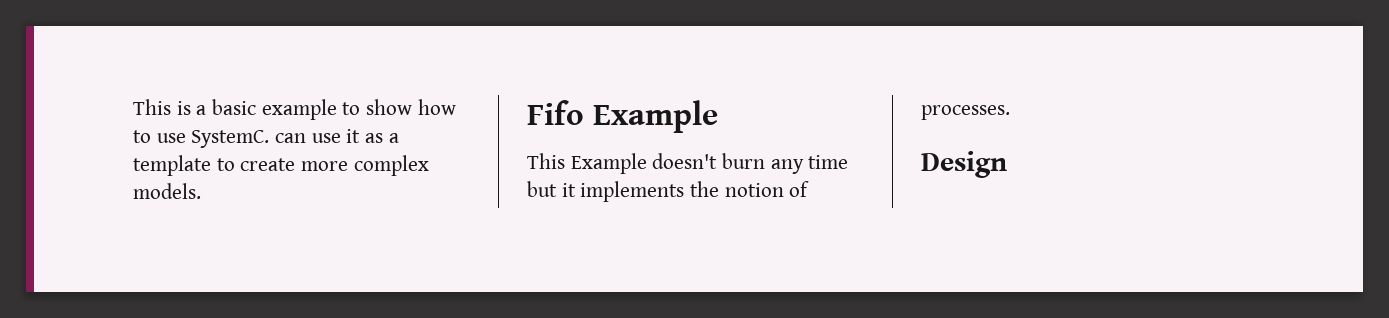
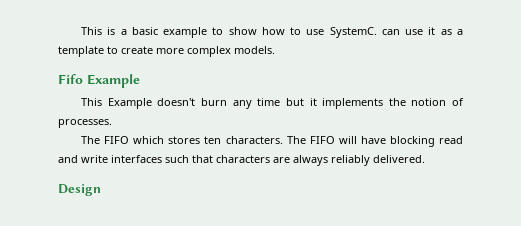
+ The FIFO which stores ten characters. The FIFO will have blocking read and write interfaces such that characters are always reliably delivered.

